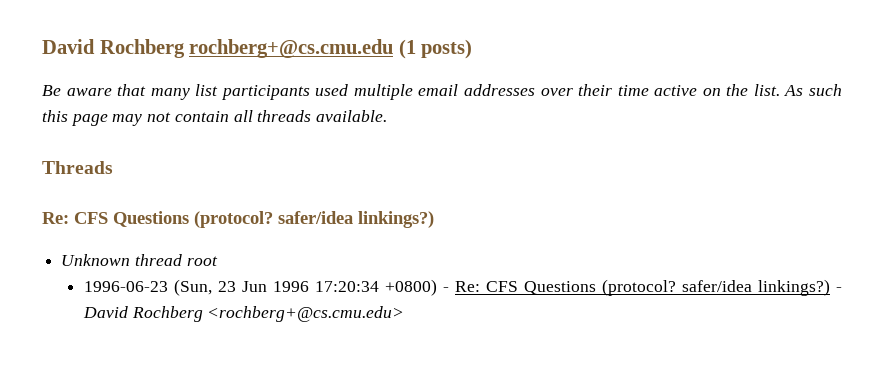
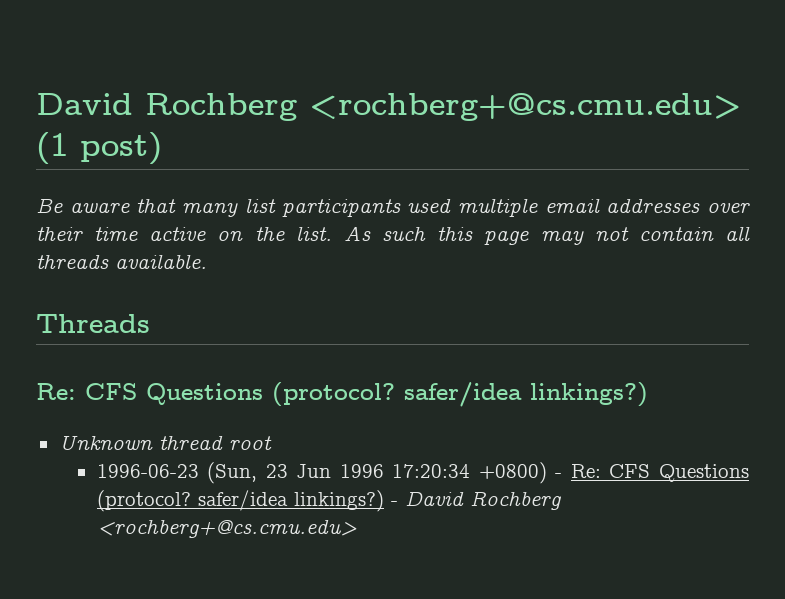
- David Rochberg rochberg+@cs.cmu.edu (1 posts)
+ David Rochberg <rochberg+@cs.cmu.edu> (1 post)

